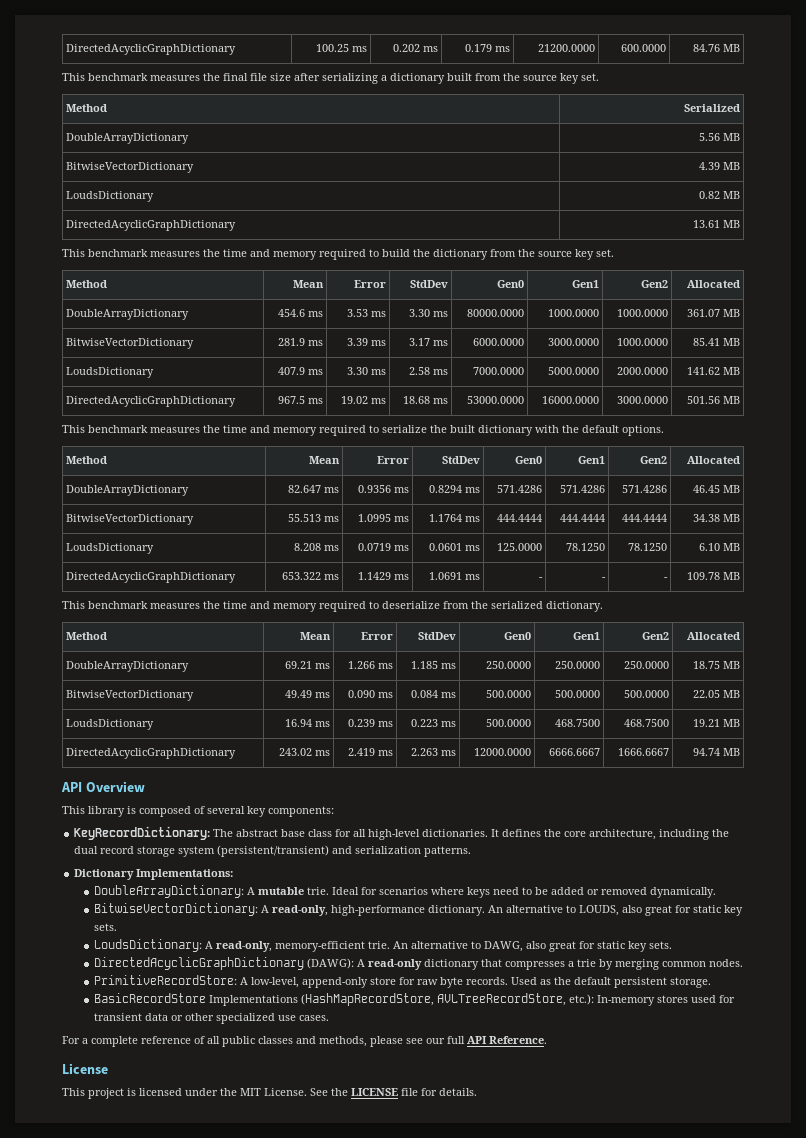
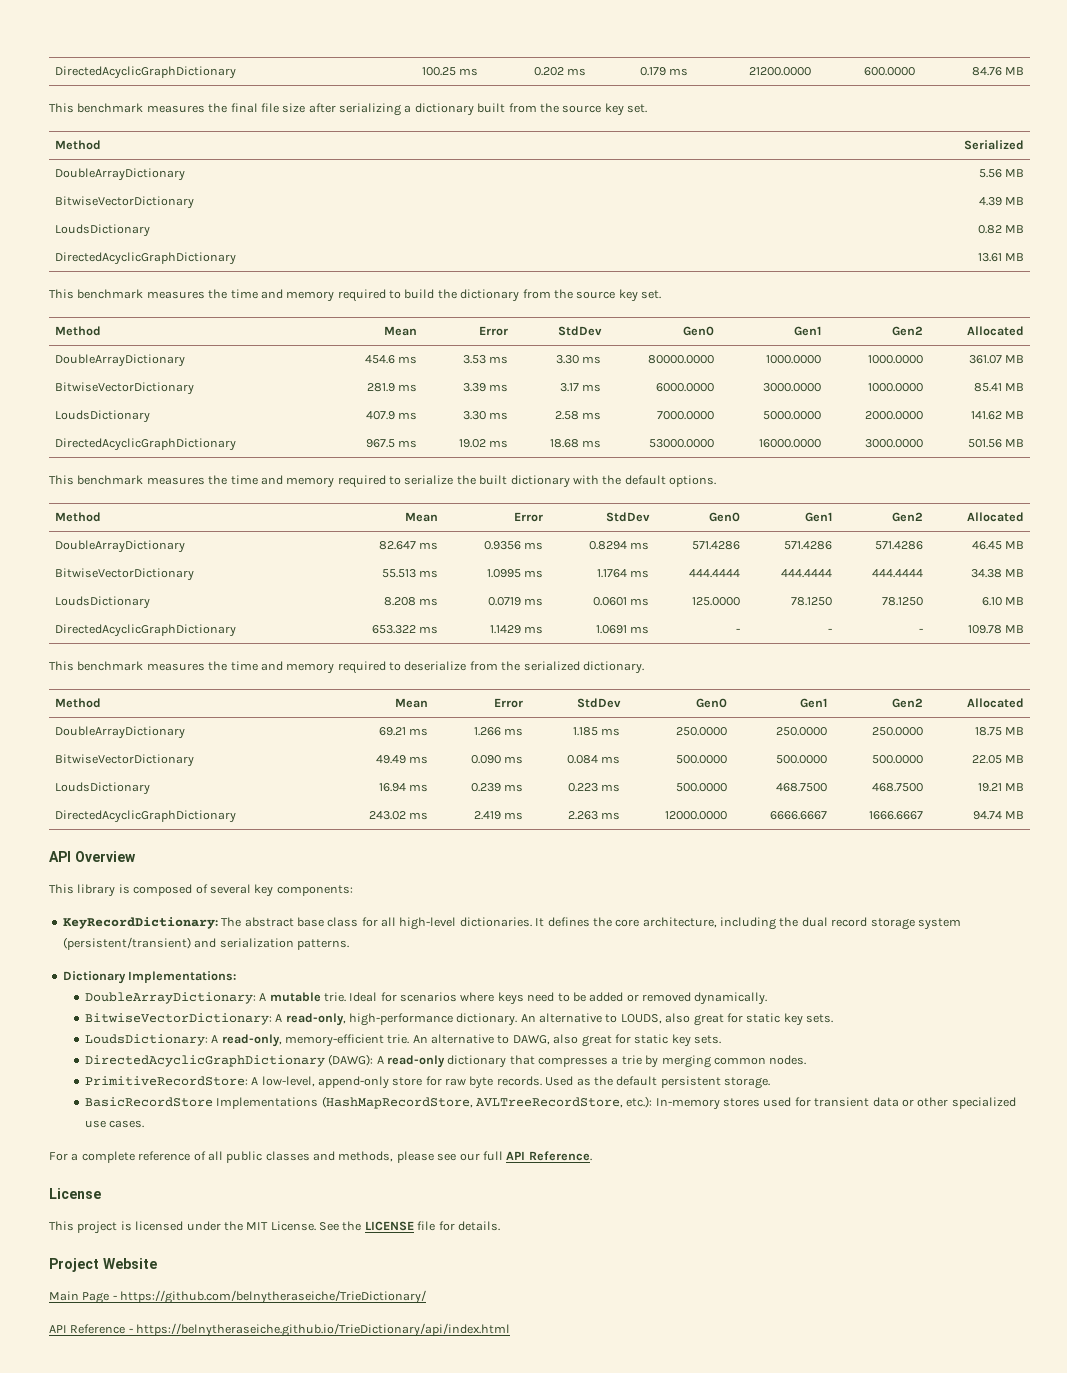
+ Project Website
+ Main Page - https://github.com/belnytheraseiche/TrieDictionary/
+ API Reference - https://belnytheraseiche.github.io/TrieDictionary/api/index.html

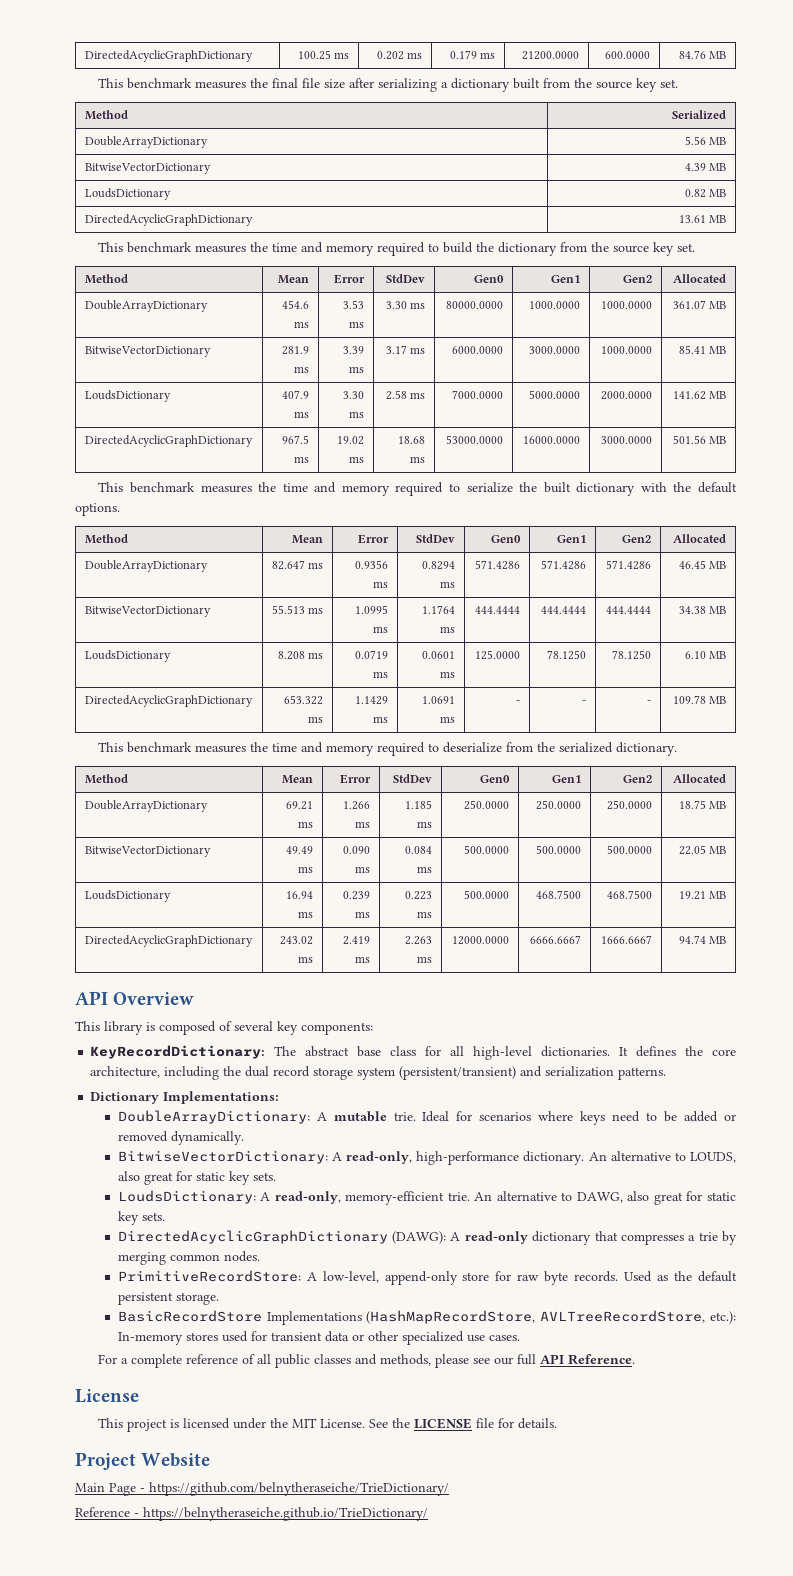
- API Reference - https://belnytheraseiche.github.io/TrieDictionary/api/index.html
+ Reference - https://belnytheraseiche.github.io/TrieDictionary/

